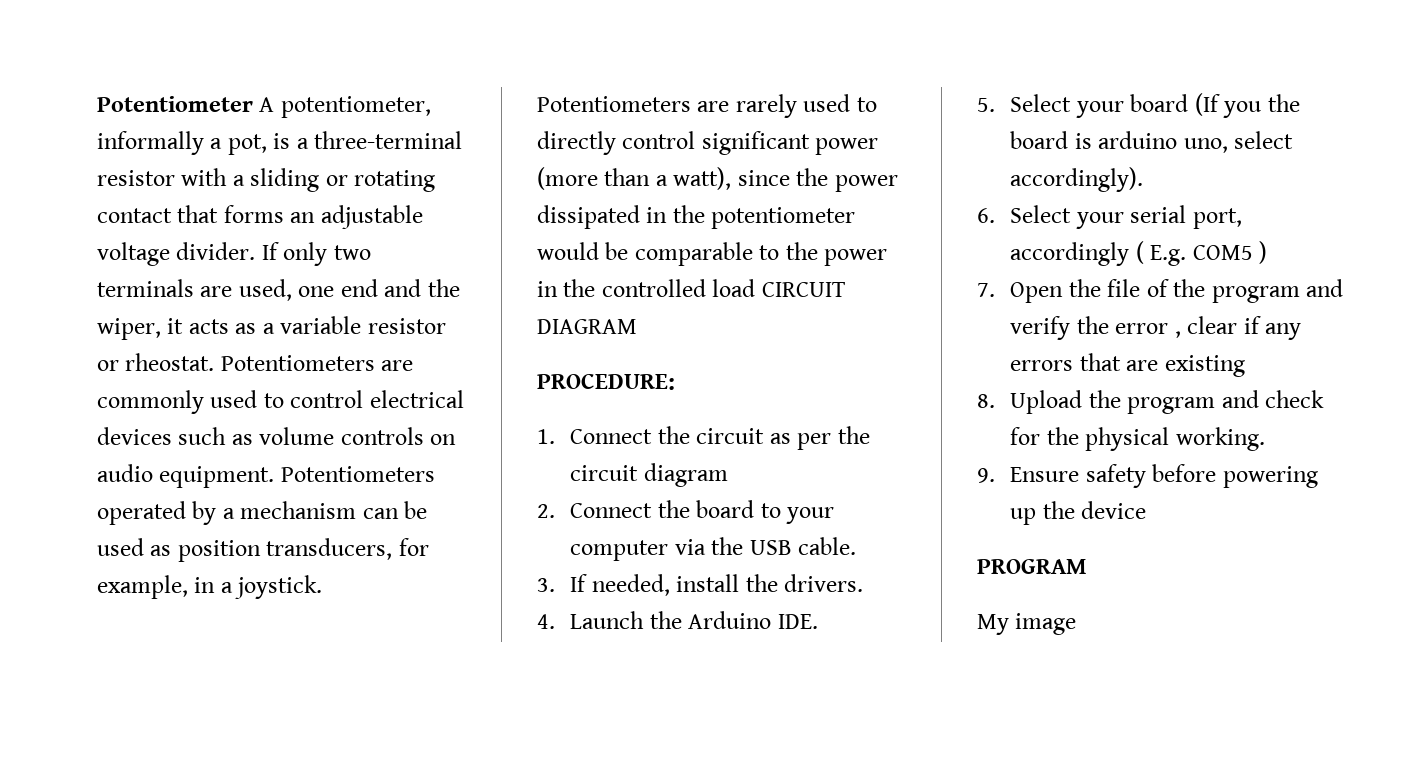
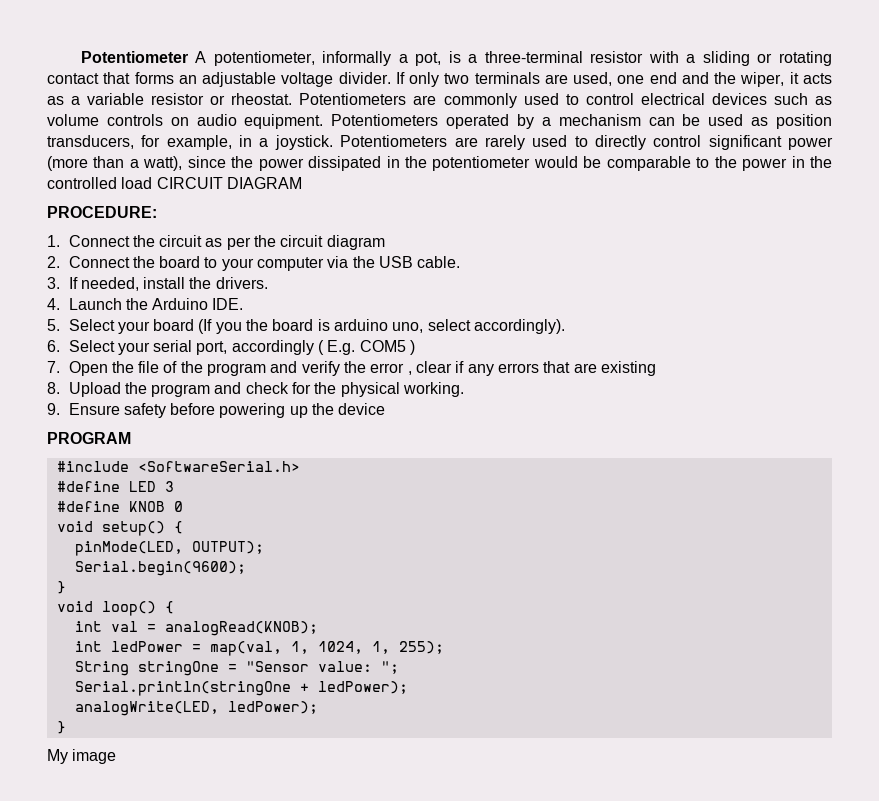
+ #include <SoftwareSerial.h>
+ #define LED 3
+ #define KNOB 0
+ void setup() {
+ pinMode(LED, OUTPUT);
+ Serial.begin(9600);
+ }
+ void loop() {
+ int val = analogRead(KNOB);
+ int ledPower = map(val, 1, 1024, 1, 255);
+ String stringOne = "Sensor value: ";
+ Serial.println(stringOne + ledPower);
+ analogWrite(LED, ledPower);
+ }

